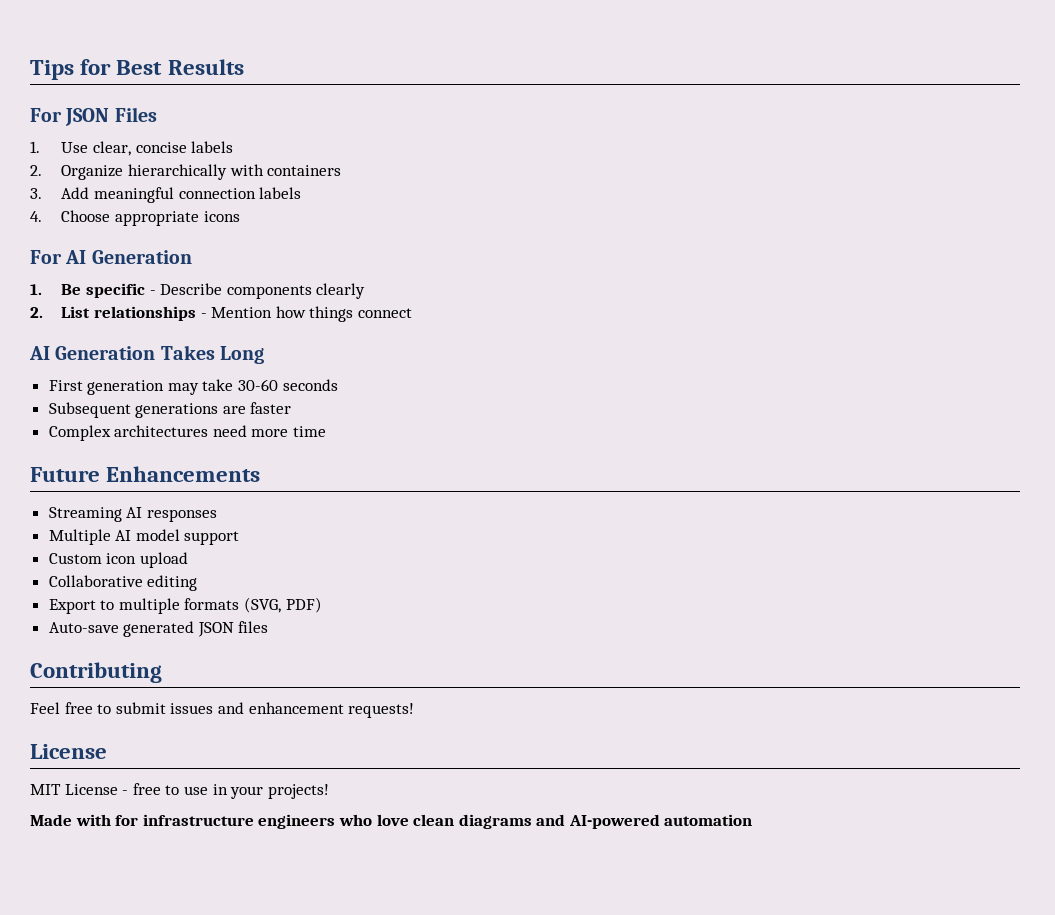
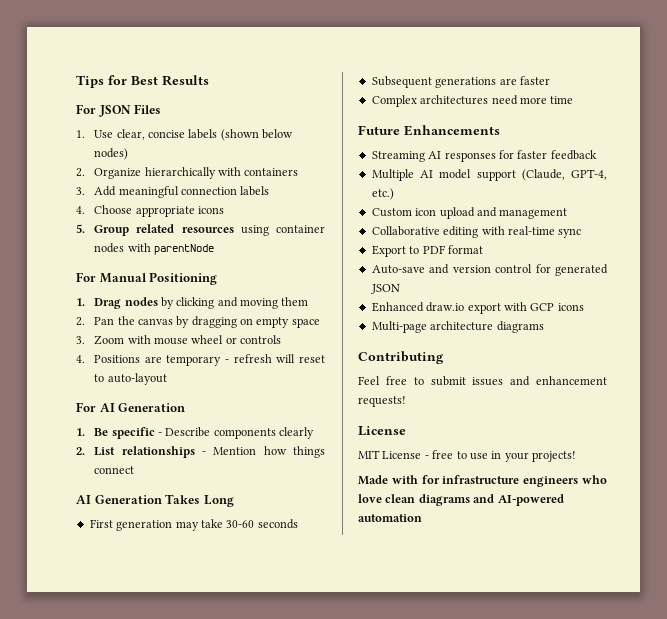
- 1. Use clear, concise labels
+ 1. Use clear, concise labels (shown below nodes)
+ 5. Group related resources using container nodes with parentNode
+ For Manual Positioning
+ 1. Drag nodes by clicking and moving them
+ 2. Pan the canvas by dragging on empty space
+ 3. Zoom with mouse wheel or controls
+ 4. Positions are temporary - refresh will reset to auto-layout
- Streaming AI responses
+ Streaming AI responses for faster feedback
- Multiple AI model support
+ Multiple AI model support (Claude, GPT-4, etc.)
- Custom icon upload
+ Custom icon upload and management
- Collaborative editing
+ Collaborative editing with real-time sync
- Export to multiple formats (SVG, PDF)
- Auto-save generated JSON files
+ Export to PDF format
+ Auto-save and version control for generated JSON
+ Enhanced draw.io export with GCP icons
+ Multi-page architecture diagrams

